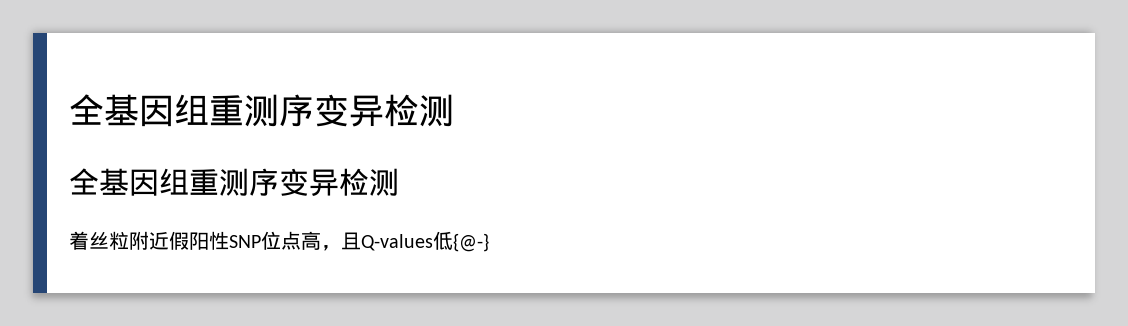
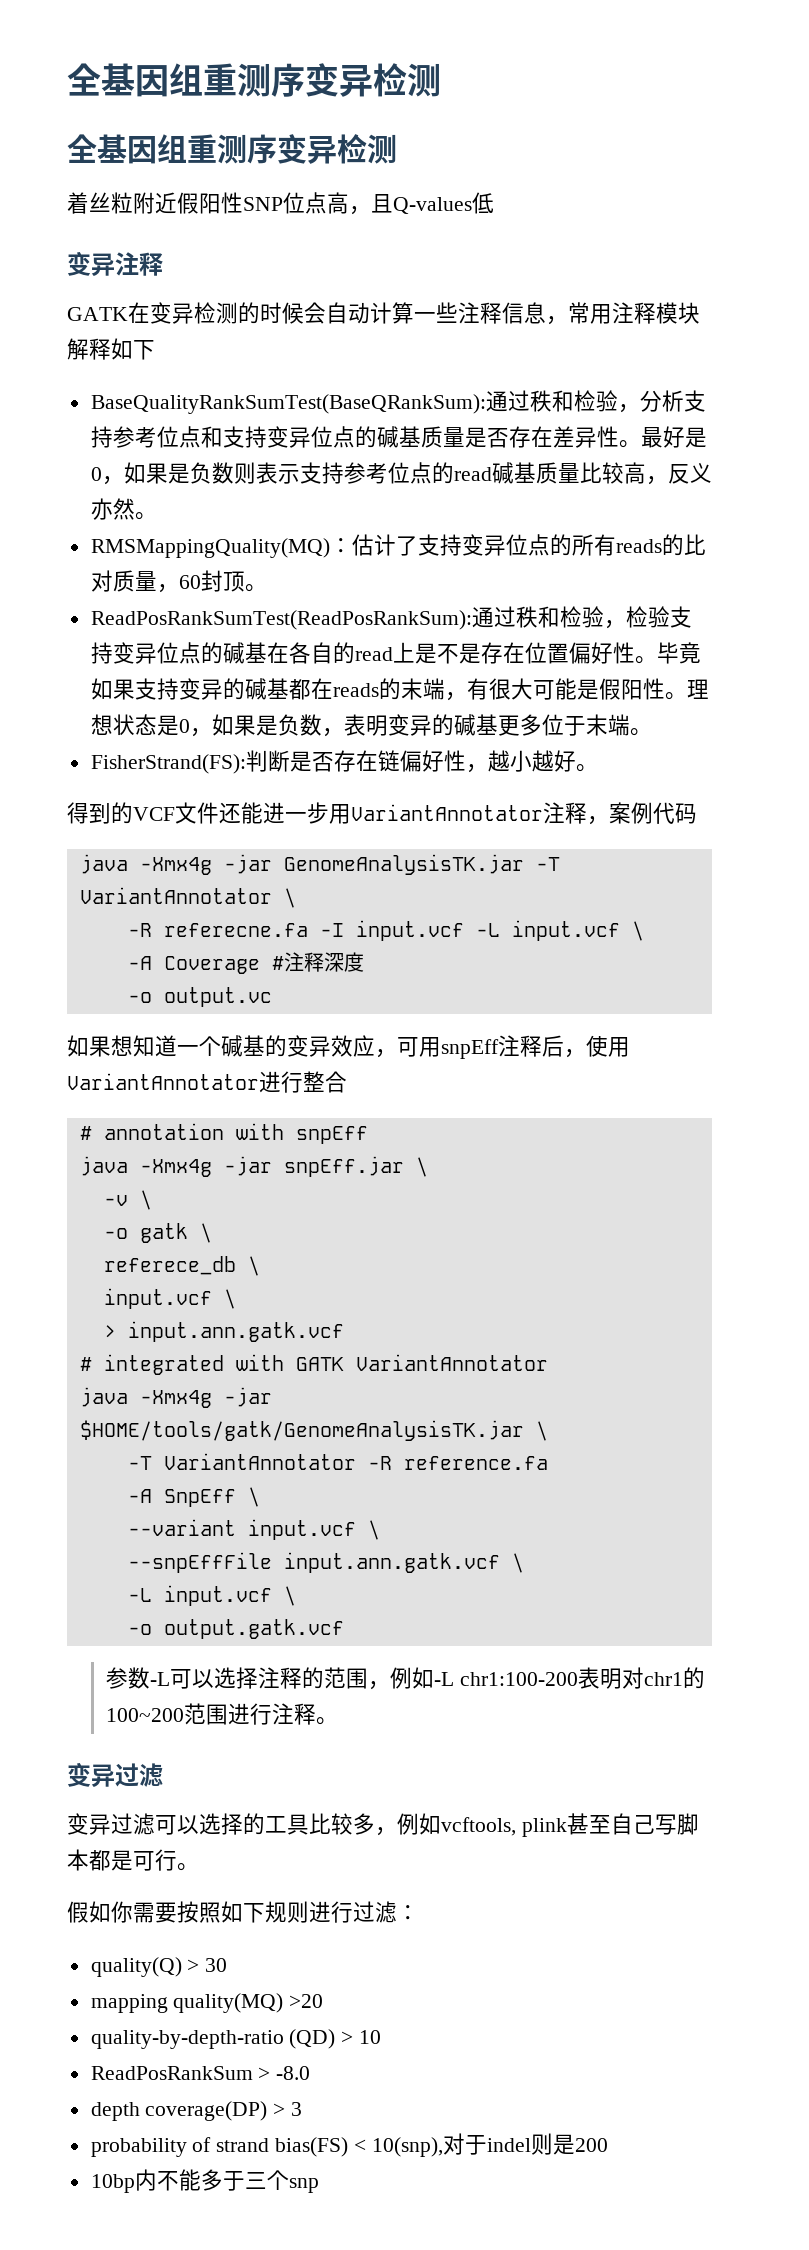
- 着丝粒附近假阳性SNP位点高，且Q-values低{@-}
+ 着丝粒附近假阳性SNP位点高，且Q-values低
+ 变异注释
+ GATK在变异检测的时候会自动计算一些注释信息，常用注释模块解释如下
+ BaseQualityRankSumTest(BaseQRankSum):通过秩和检验，分析支持参考位点和支持变异位点的碱基质量是否存在差异性。最好是0，如果是负数则表示支持参考位点的read碱基质量比较高，反义亦然。
+ RMSMappingQuality(MQ)：估计了支持变异位点的所有reads的比对质量，60封顶。
+ ReadPosRankSumTest(ReadPosRankSum):通过秩和检验，检验支持变异位点的碱基在各自的read上是不是存在位置偏好性。毕竟如果支持变异的碱基都在reads的末端，有很大可能是假阳性。理想状态是0，如果是负数，表明变异的碱基更多位于末端。
+ FisherStrand(FS):判断是否存在链偏好性，越小越好。
+ 得到的VCF文件还能进一步用VariantAnnotator注释，案例代码
+ java -Xmx4g -jar GenomeAnalysisTK.jar -T VariantAnnotator \
+ -R referecne.fa -I input.vcf -L input.vcf \
+ -A Coverage #注释深度
+ -o output.vc
+ 如果想知道一个碱基的变异效应，可用snpEff注释后，使用VariantAnnotator进行整合
+ # annotation with snpEff
+ java -Xmx4g -jar snpEff.jar \
+ -v \
+ -o gatk \
+ referece_db \
+ input.vcf \
+ > input.ann.gatk.vcf
+ # integrated with GATK VariantAnnotator
+ java -Xmx4g -jar $HOME/tools/gatk/GenomeAnalysisTK.jar \
+ -T VariantAnnotator -R reference.fa
+ -A SnpEff \
+ --variant input.vcf \
+ --snpEffFile input.ann.gatk.vcf \
+ -L input.vcf \
+ -o output.gatk.vcf
+ 参数-L可以选择注释的范围，例如-L chr1:100-200表明对chr1的100~200范围进行注释。
+ 变异过滤
+ 变异过滤可以选择的工具比较多，例如vcftools, plink甚至自己写脚本都是可行。
+ 假如你需要按照如下规则进行过滤：
+ quality(Q) > 30
+ mapping quality(MQ) >20
+ quality-by-depth-ratio (QD) > 10
+ ReadPosRankSum > -8.0
+ depth coverage(DP) > 3
+ probability of strand bias(FS) < 10(snp),对于indel则是200
+ 10bp内不能多于三个snp

